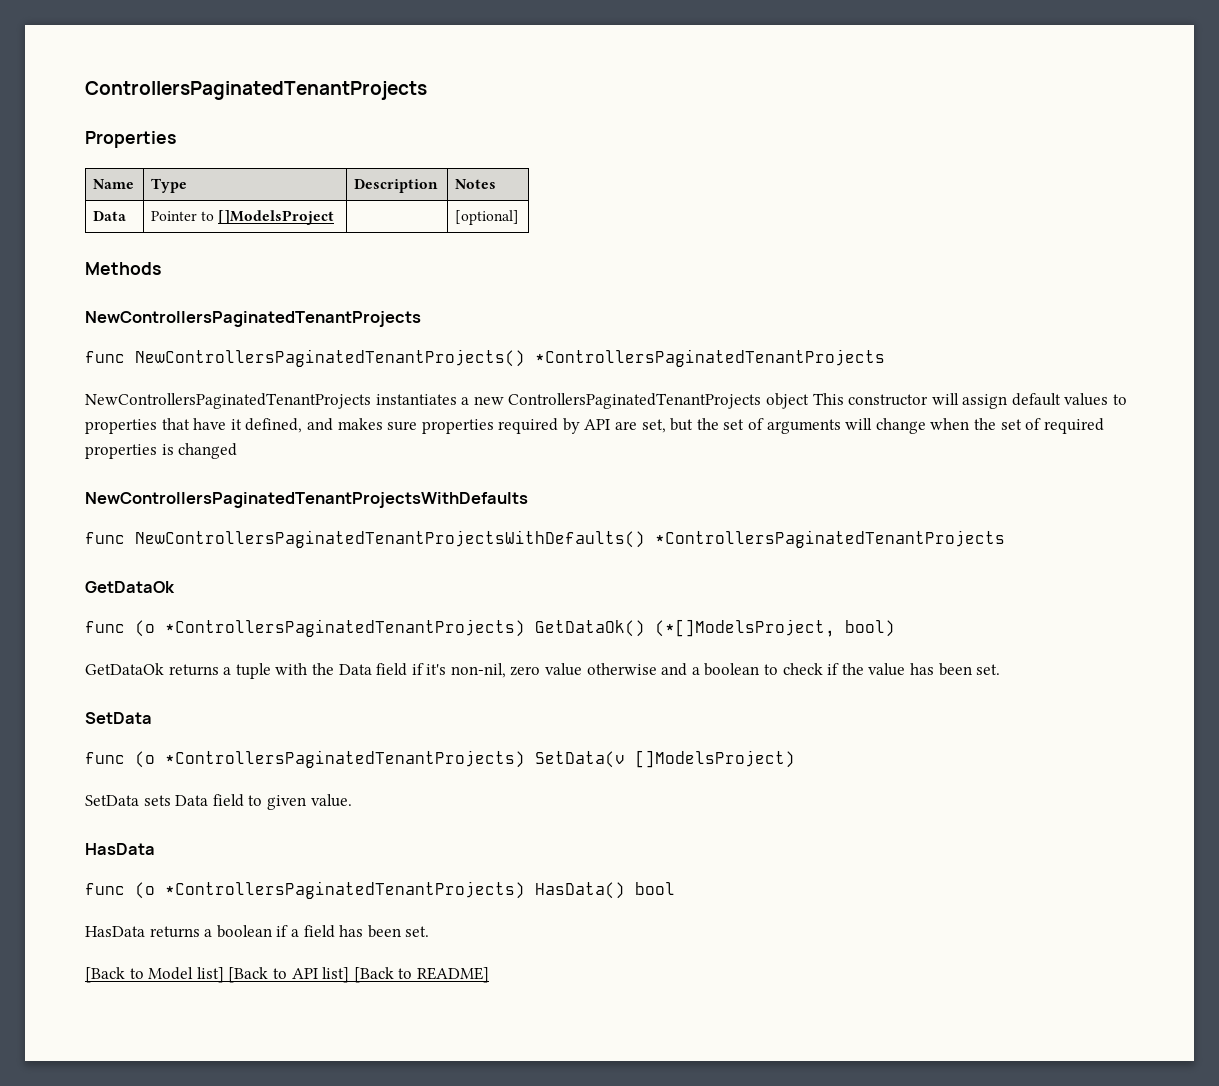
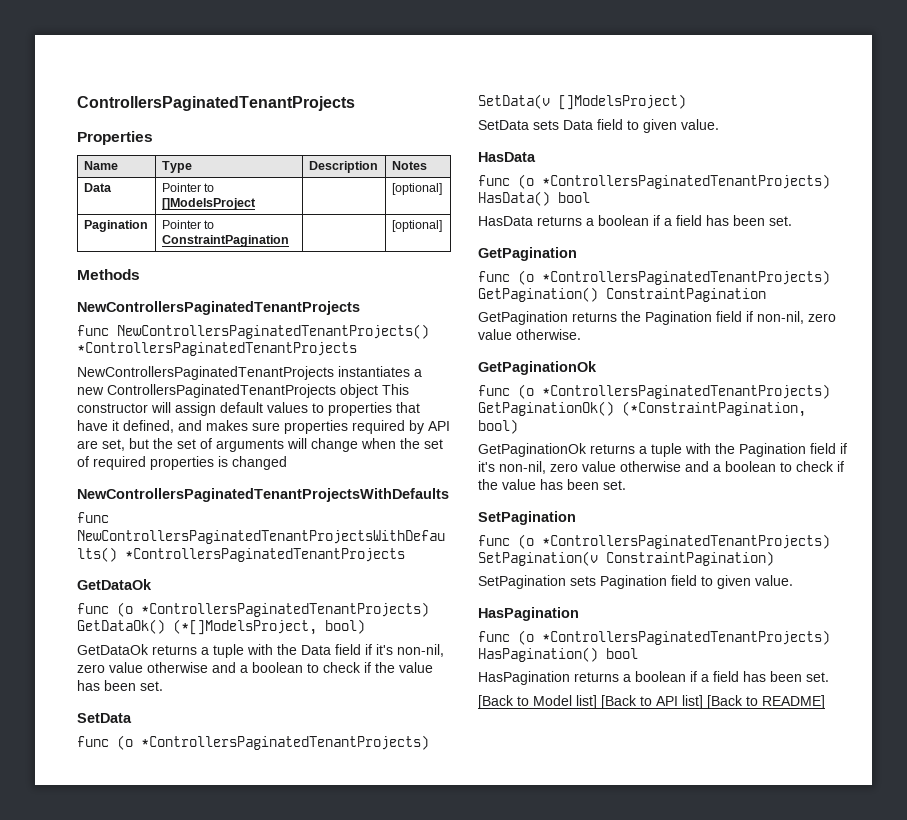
+ Pagination | Pointer to ConstraintPagination | | [optional]
  HasData returns a boolean if a field has been set.
+ GetPagination
+ func (o *ControllersPaginatedTenantProjects) GetPagination() ConstraintPagination
+ GetPagination returns the Pagination field if non-nil, zero value otherwise.
+ GetPaginationOk
+ func (o *ControllersPaginatedTenantProjects) GetPaginationOk() (*ConstraintPagination, bool)
+ GetPaginationOk returns a tuple with the Pagination field if it's non-nil, zero value otherwise and a boolean to check if the value has been set.
+ SetPagination
+ func (o *ControllersPaginatedTenantProjects) SetPagination(v ConstraintPagination)
+ SetPagination sets Pagination field to given value.
+ HasPagination
+ func (o *ControllersPaginatedTenantProjects) HasPagination() bool
+ HasPagination returns a boolean if a field has been set.

